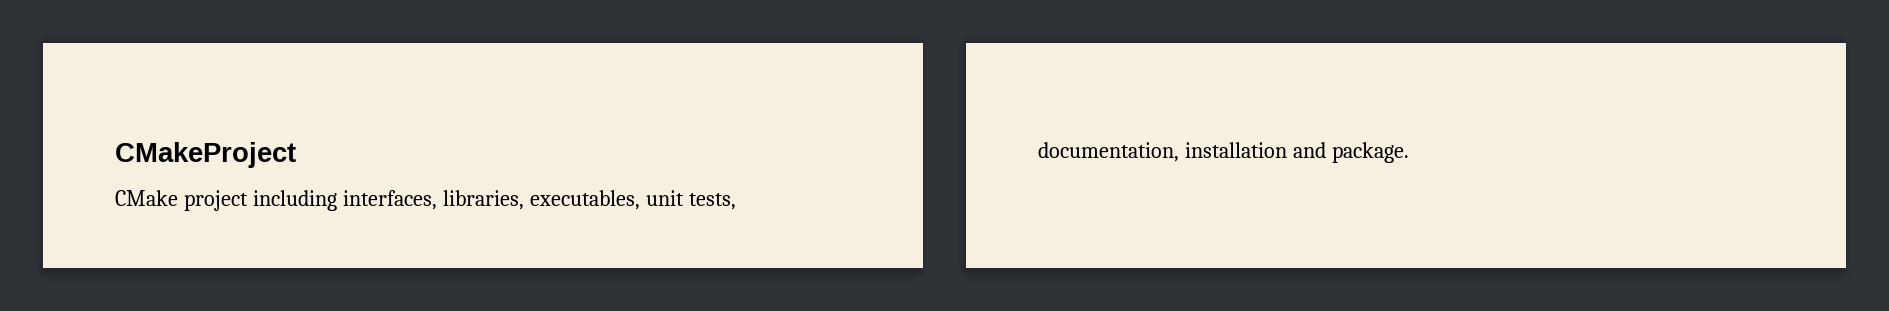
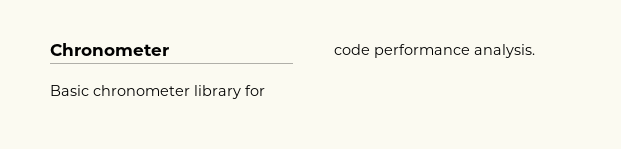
- CMakeProject
- CMake project including interfaces, libraries, executables, unit tests, documentation, installation and package.
+ Chronometer
+ Basic chronometer library for code performance analysis.

